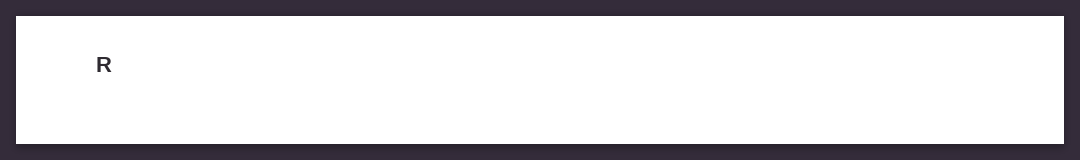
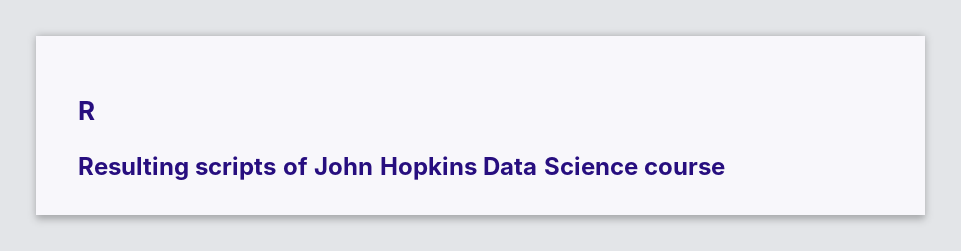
+ Resulting scripts of John Hopkins Data Science course

